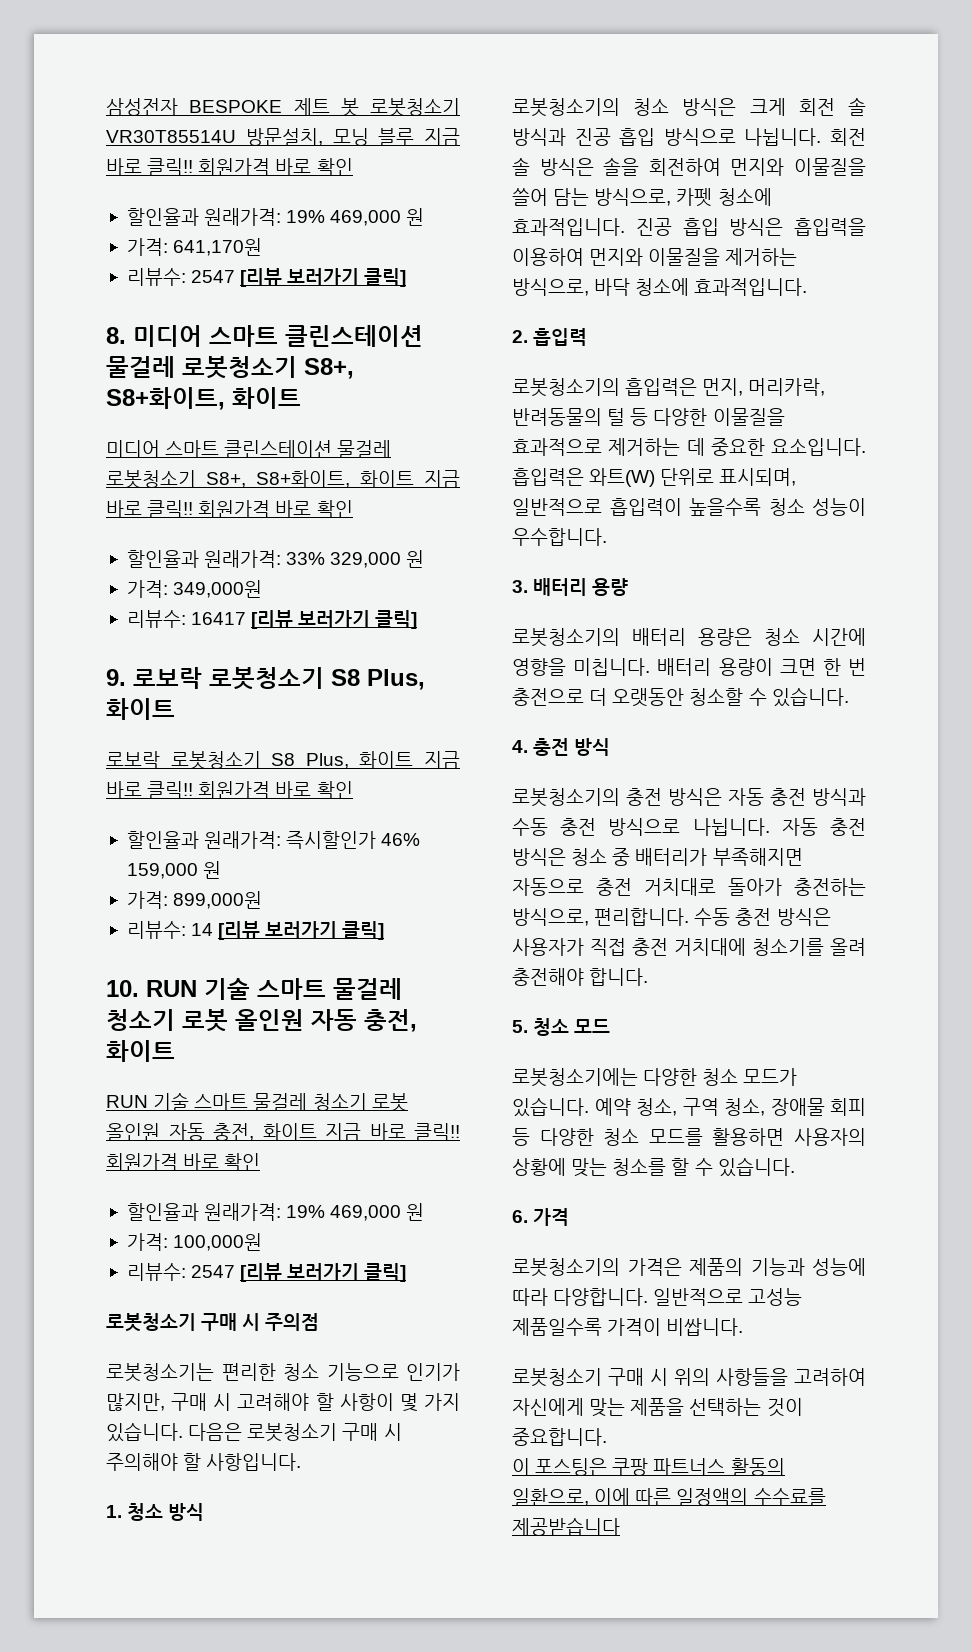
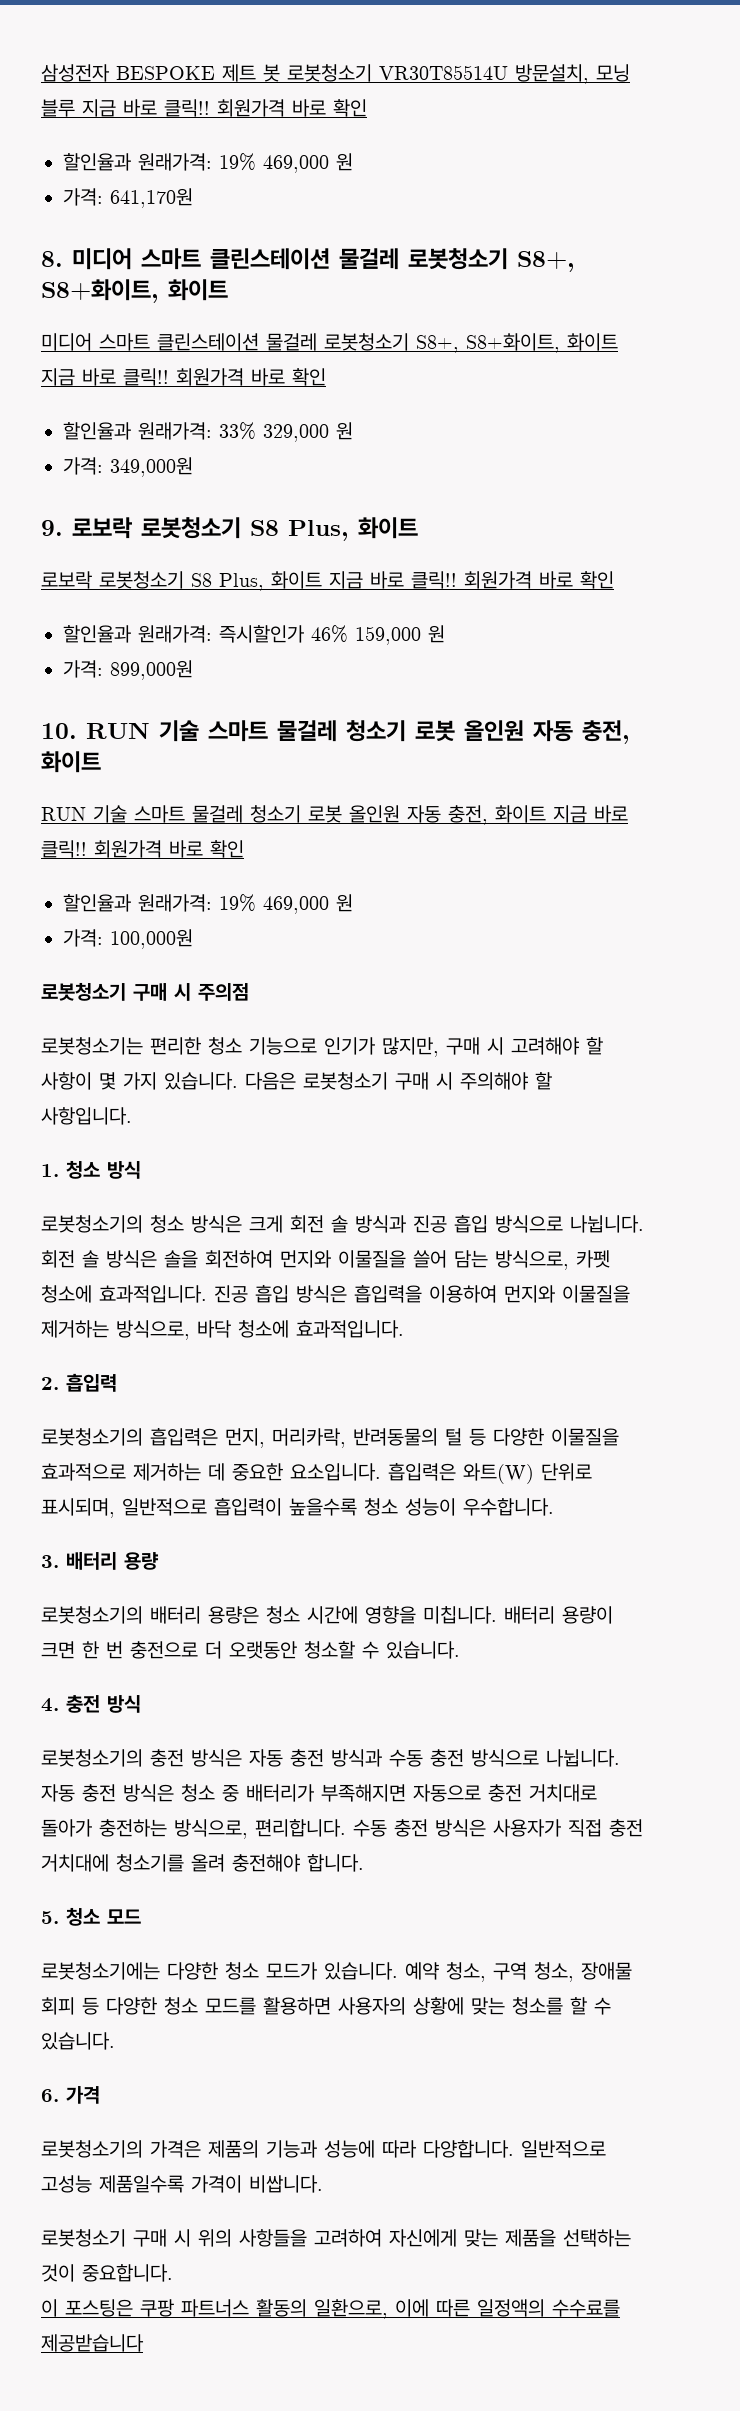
  가격: 641,170원
- 리뷰수: 2547 [리뷰 보러가기 클릭]
- 리뷰수: 16417 [리뷰 보러가기 클릭]
- 리뷰수: 14 [리뷰 보러가기 클릭]
  가격: 100,000원
- 리뷰수: 2547 [리뷰 보러가기 클릭]

